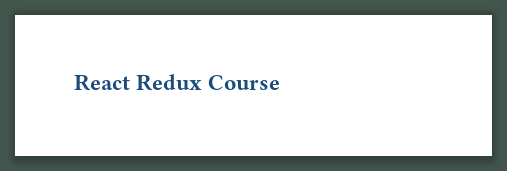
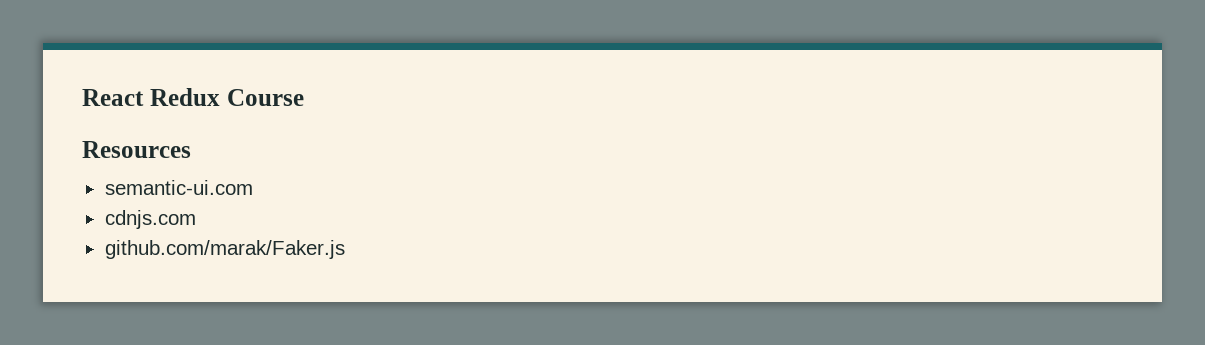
+ Resources
+ semantic-ui.com
+ cdnjs.com
+ github.com/marak/Faker.js

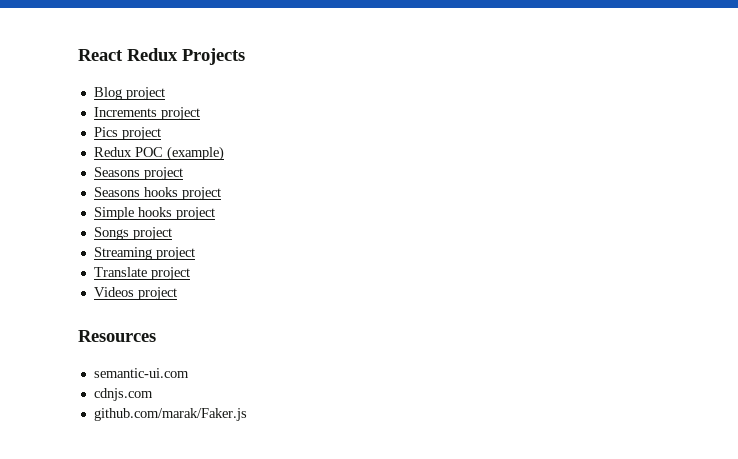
- React Redux Course
+ React Redux Projects
+ Blog project
+ Increments project
+ Pics project
+ Redux POC (example)
+ Seasons project
+ Seasons hooks project
+ Simple hooks project
+ Songs project
+ Streaming project
+ Translate project
+ Videos project

